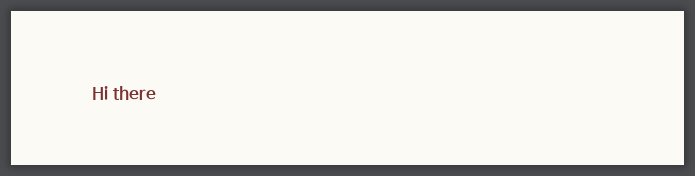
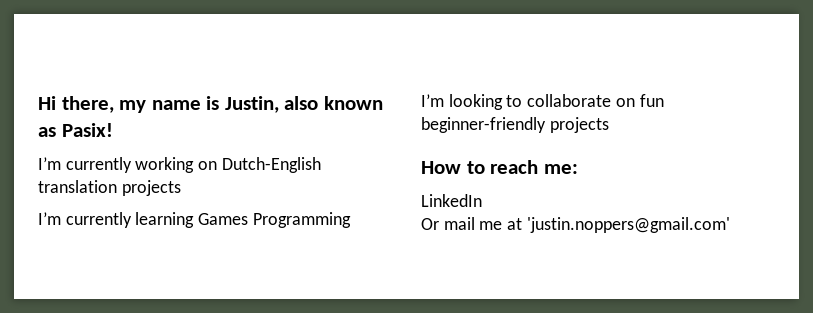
- Hi there
+ Hi there, my name is Justin, also known as Pasix!
+ I’m currently working on Dutch-English translation projects
+ I’m currently learning Games Programming
+ I’m looking to collaborate on fun beginner-friendly projects
+ How to reach me:
+ LinkedIn
+ Or mail me at 'justin.noppers@gmail.com'

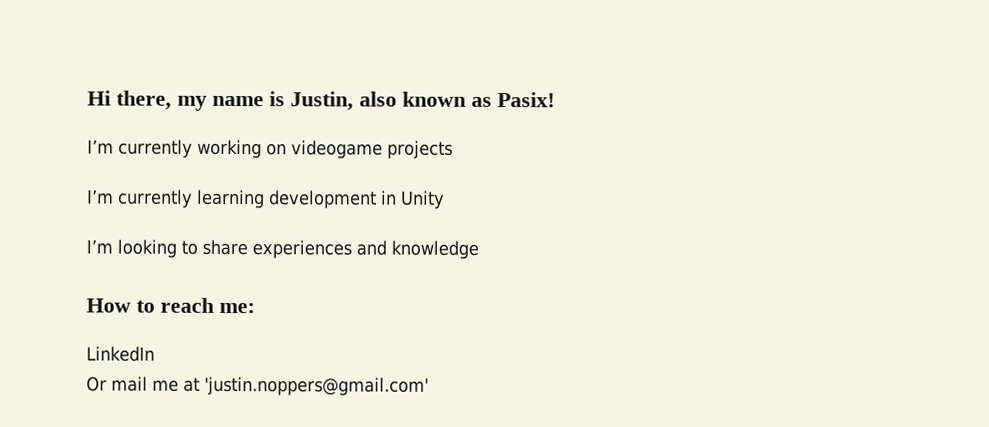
- I’m currently working on Dutch-English translation projects
+ I’m currently working on videogame projects
- I’m currently learning Games Programming
+ I’m currently learning development in Unity
- I’m looking to collaborate on fun beginner-friendly projects
+ I’m looking to share experiences and knowledge

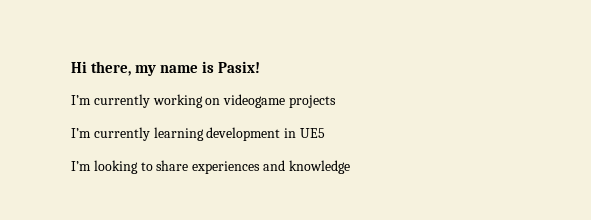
- Hi there, my name is Justin, also known as Pasix!
+ Hi there, my name is Pasix!
- I’m currently learning development in Unity
+ I’m currently learning development in UE5
- How to reach me:
- LinkedIn
- Or mail me at 'justin.noppers@gmail.com'

